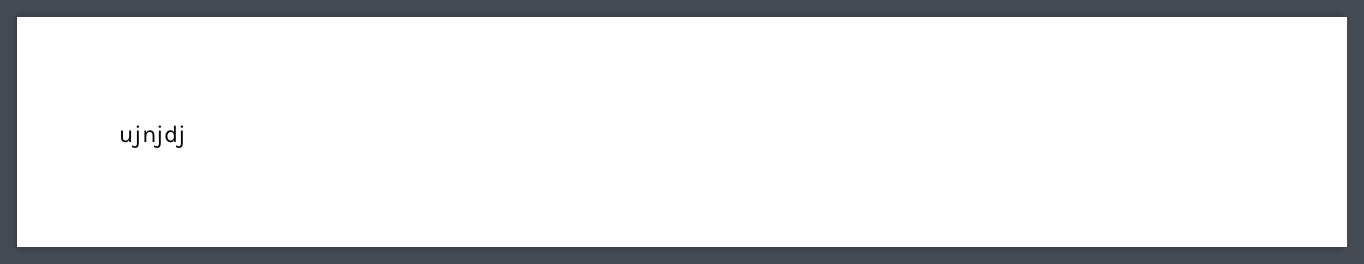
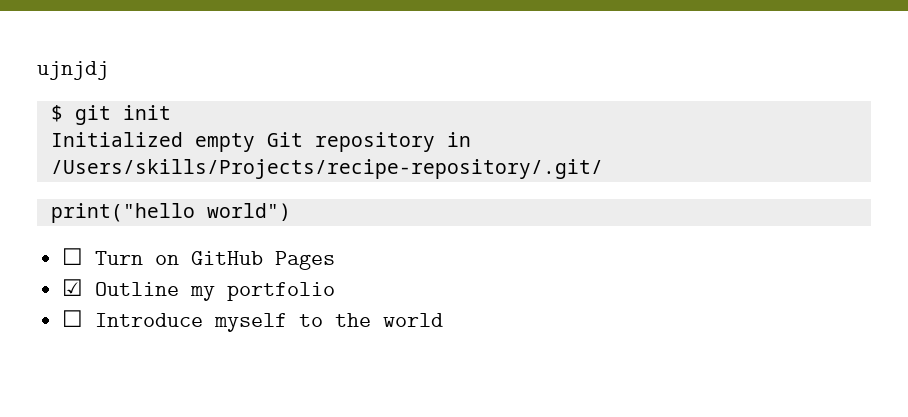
+ $ git init
+ Initialized empty Git repository in /Users/skills/Projects/recipe-repository/.git/
+ print("hello world")
+ ☐ Turn on GitHub Pages
+ ☑ Outline my portfolio
+ ☐ Introduce myself to the world

